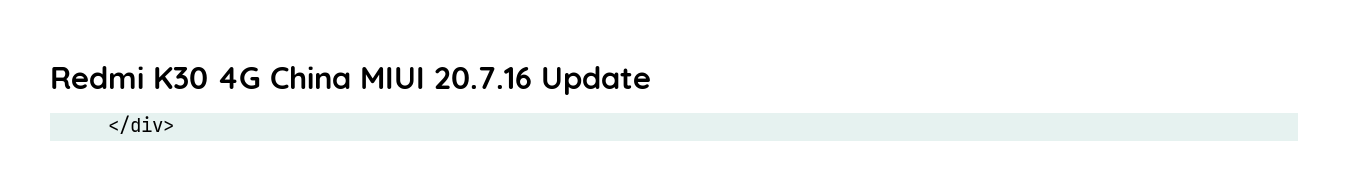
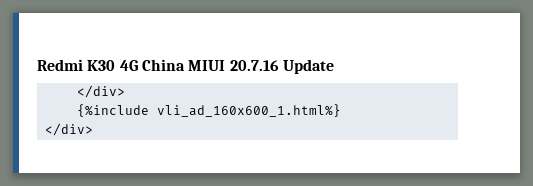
+ {%include vli_ad_160x600_1.html%}
+ </div>

